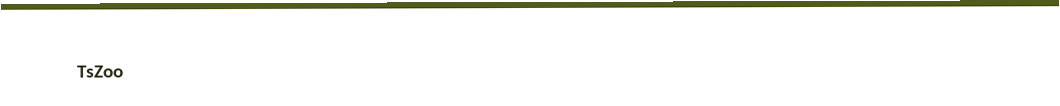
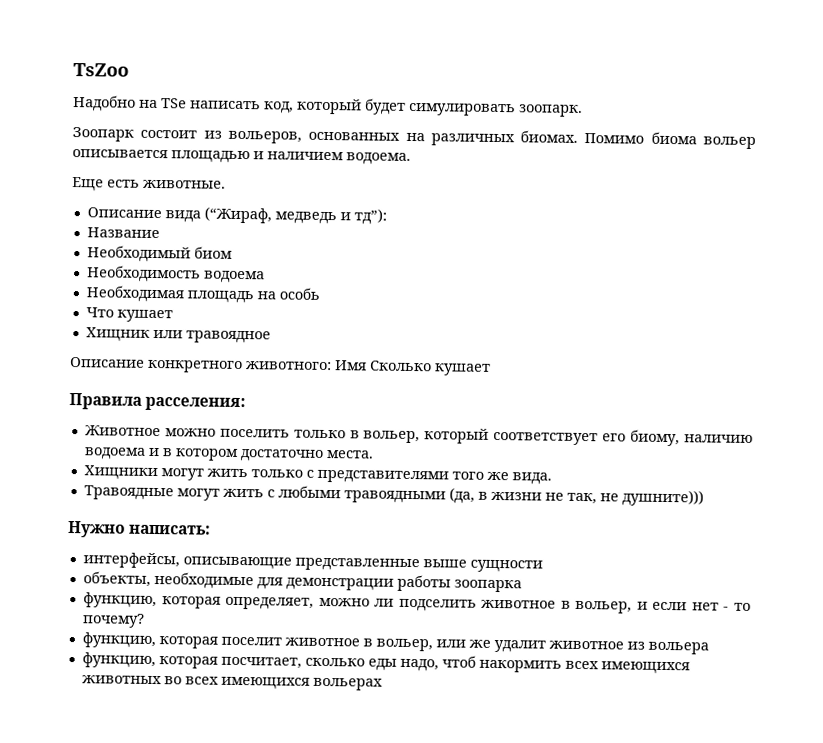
+ Надобно на TSe написать код, который будет симулировать зоопарк.
+ Зоопарк состоит из вольеров, основанных на различных биомах. Помимо биома вольер описывается площадью и наличием водоема.
+ Еще есть животные.
+ Описание вида (“Жираф, медведь и тд”):
+ Название
+ Необходимый биом
+ Необходимость водоема
+ Необходимая площадь на особь
+ Что кушает
+ Хищник или травоядное
+ Описание конкретного животного: Имя Сколько кушает
+ Правила расселения:
+ Животное можно поселить только в вольер, который соответствует его биому, наличию водоема и в котором достаточно места.
+ Хищники могут жить только с представителями того же вида.
+ Травоядные могут жить с любыми травоядными (да, в жизни не так, не душните)))
+ Нужно написать:
+ интерфейсы, описывающие представленные выше сущности
+ объекты, необходимые для демонстрации работы зоопарка
+ функцию, которая определяет, можно ли подселить животное в вольер, и если нет - то почему?
+ функцию, которая поселит животное в вольер, или же удалит животное из вольера
+ функцию, которая посчитает, сколько еды надо, чтоб накормить всех имеющихся животных во всех имеющихся вольерах

